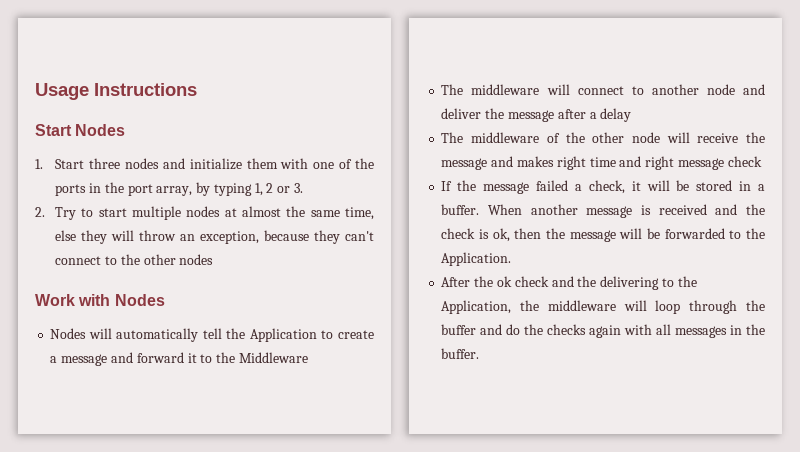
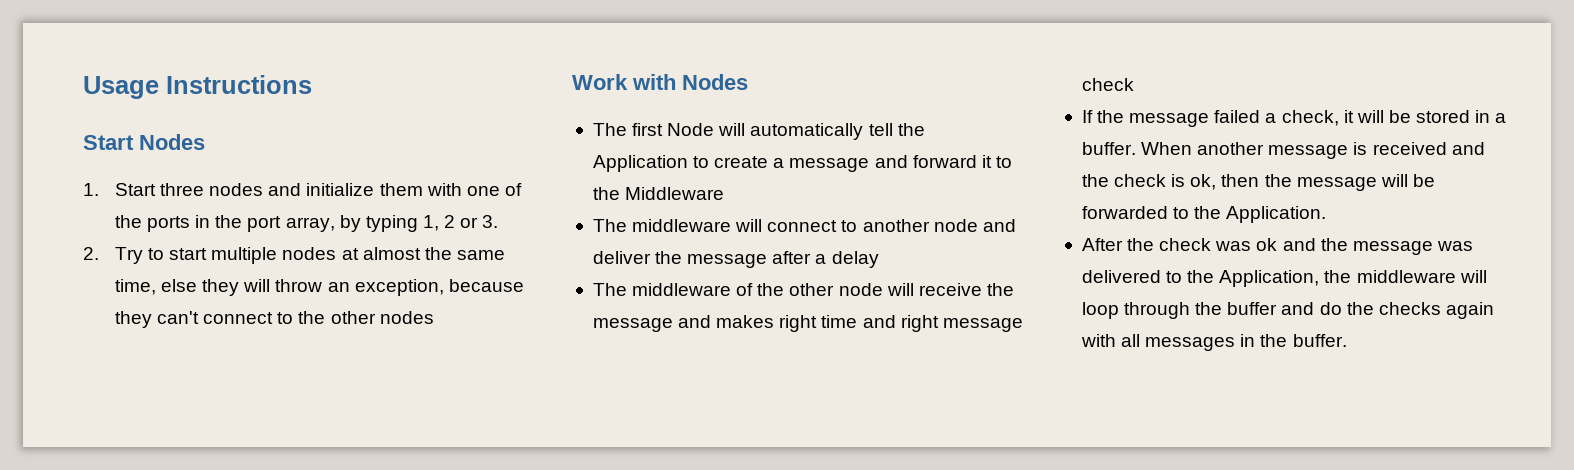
- Nodes will automatically tell the Application to create a message and forward it to the Middleware
+ The first Node will automatically tell the Application to create a message and forward it to the Middleware
- After the ok check and the delivering to the Application, the middleware will loop through the buffer and do the checks again with all messages in the buffer.
+ After the check was ok and the message was delivered to the Application, the middleware will loop through the buffer and do the checks again with all messages in the buffer.

